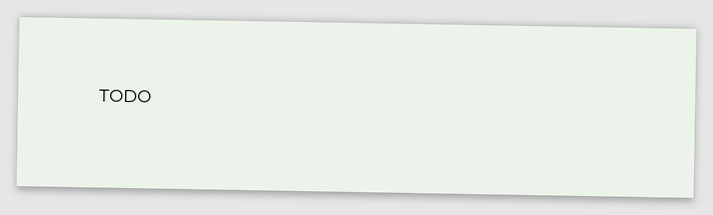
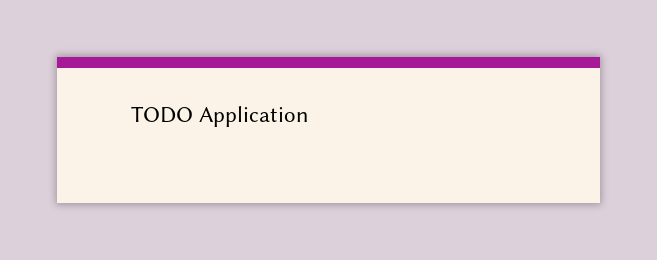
- TODO
+ TODO Application

